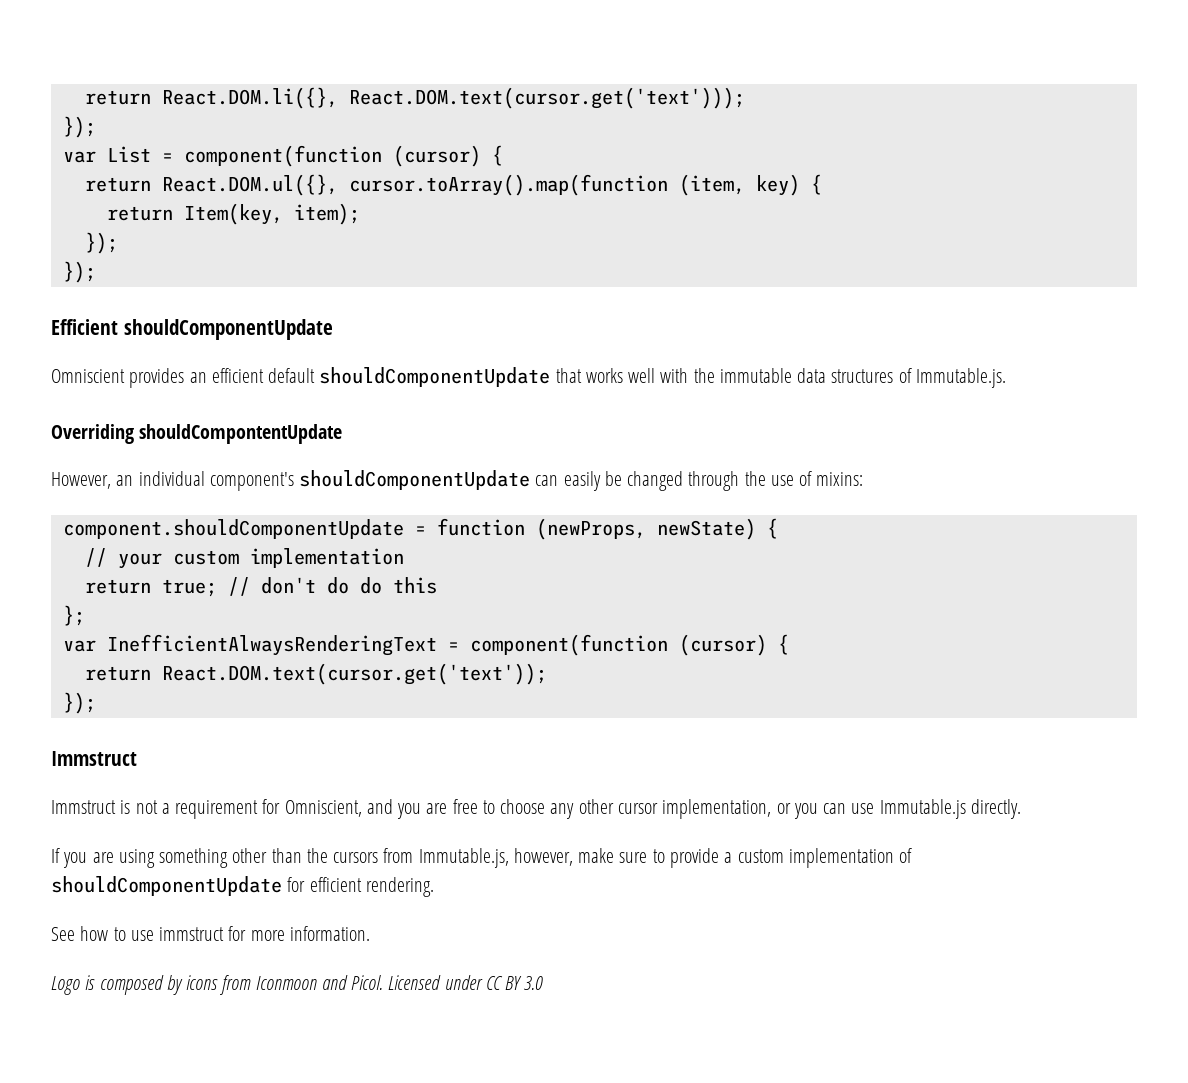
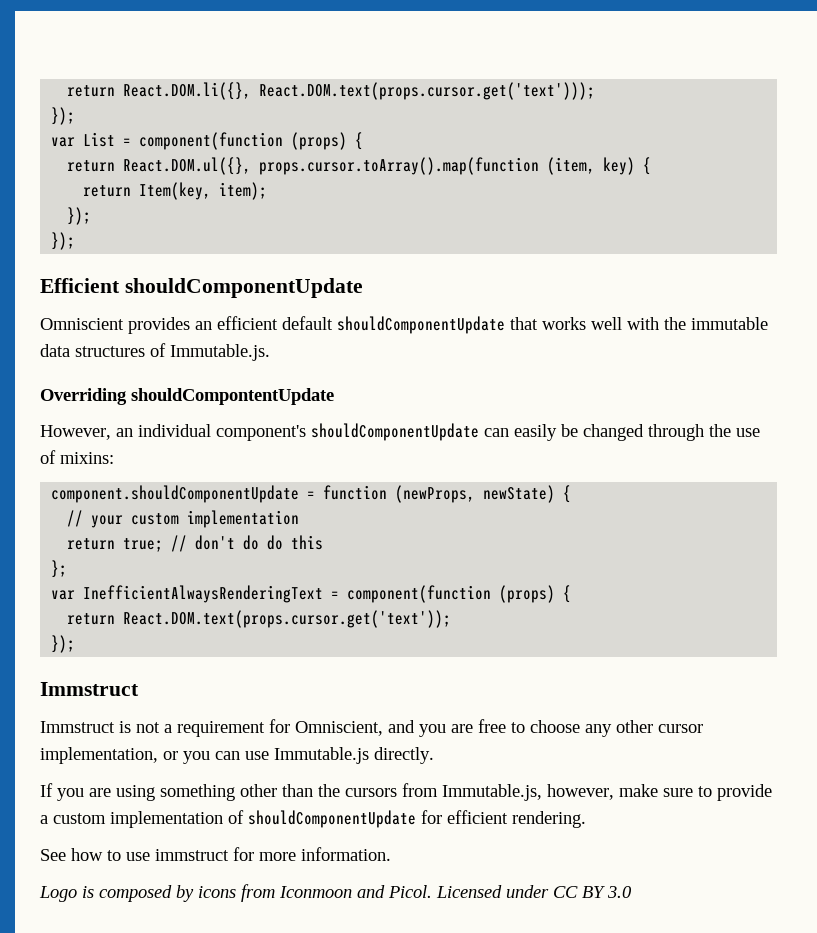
- return React.DOM.li({}, React.DOM.text(cursor.get('text')));
+ return React.DOM.li({}, React.DOM.text(props.cursor.get('text')));
- var List = component(function (cursor) {
+ var List = component(function (props) {
- return React.DOM.ul({}, cursor.toArray().map(function (item, key) {
+ return React.DOM.ul({}, props.cursor.toArray().map(function (item, key) {
- var InefficientAlwaysRenderingText = component(function (cursor) {
- return React.DOM.text(cursor.get('text'));
+ var InefficientAlwaysRenderingText = component(function (props) {
+ return React.DOM.text(props.cursor.get('text'));

